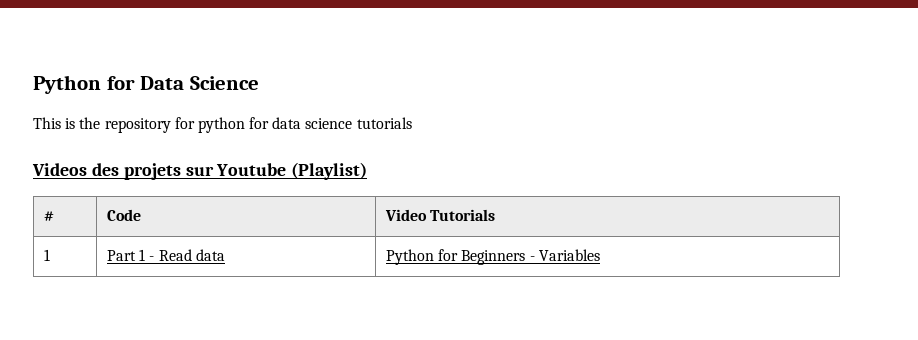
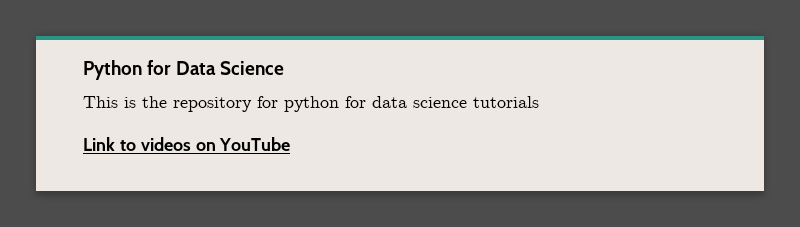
- Videos des projets sur Youtube (Playlist)
- # | Code | Video Tutorials
- 1 | Part 1 - Read data | Python for Beginners - Variables
+ Link to videos on YouTube

